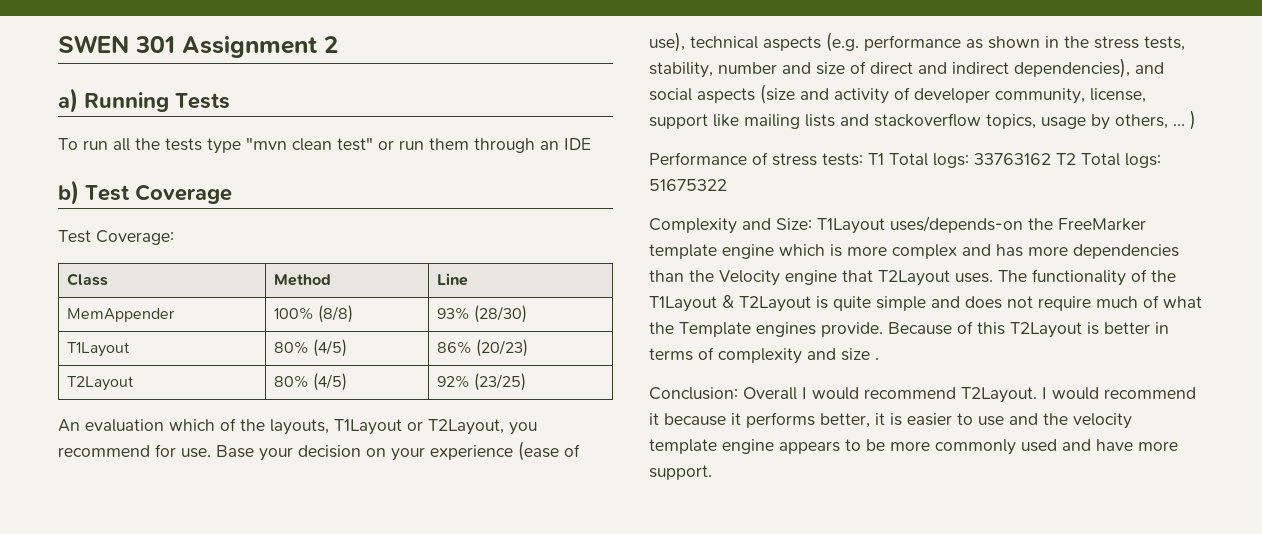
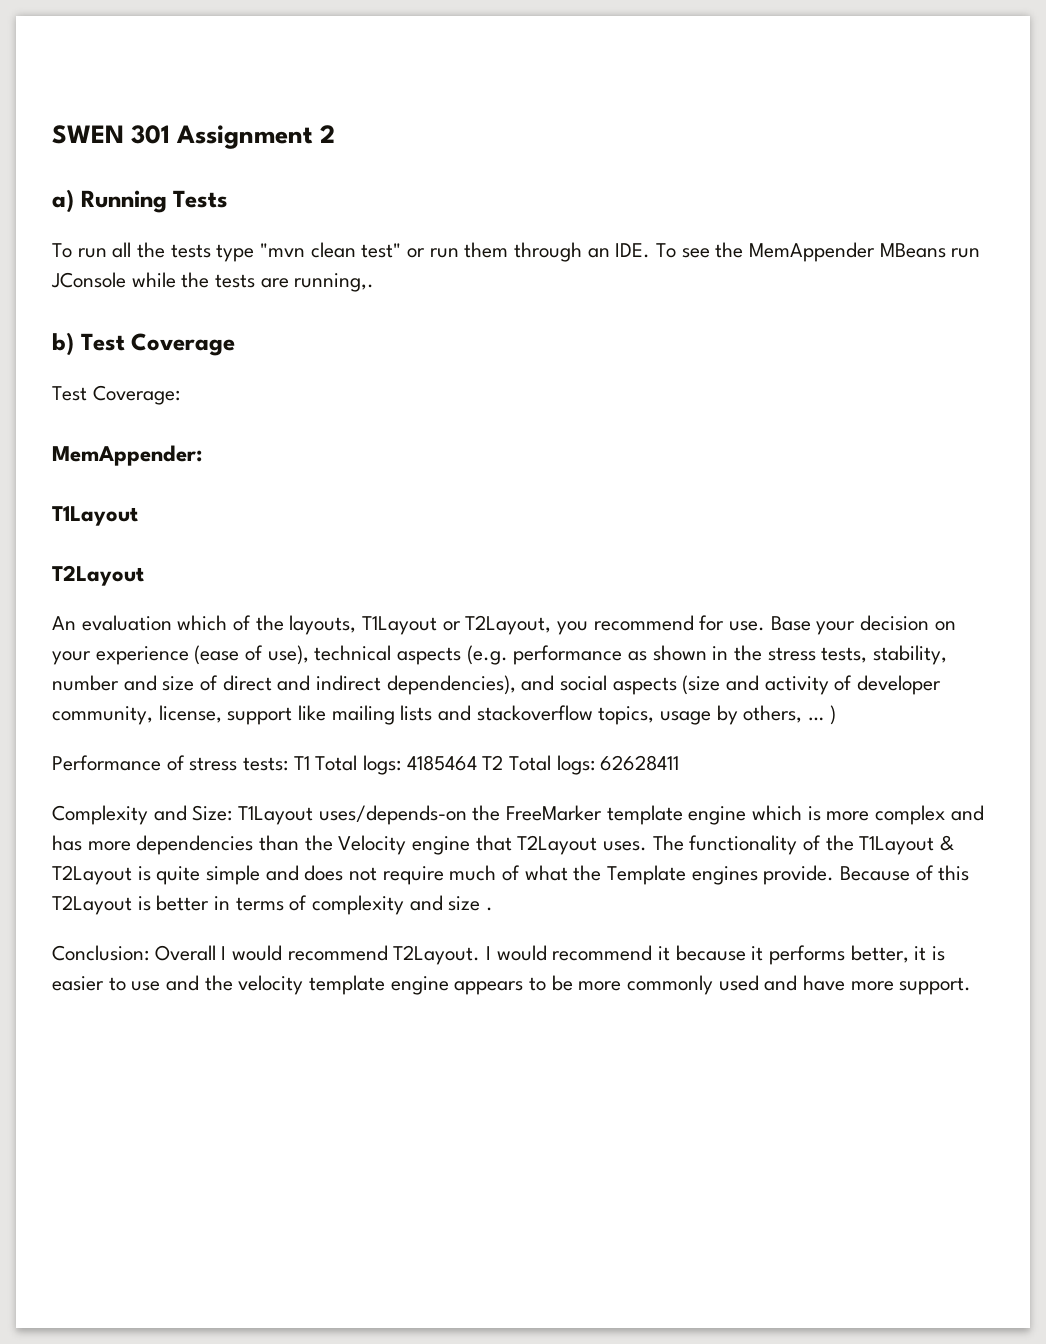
- To run all the tests type "mvn clean test" or run them through an IDE
+ To run all the tests type "mvn clean test" or run them through an IDE. To see the MemAppender MBeans run JConsole while the tests are running,.
- Class | Method | Line
- MemAppender | 100% (8/8) | 93% (28/30)
- T1Layout | 80% (4/5) | 86% (20/23)
- T2Layout | 80% (4/5) | 92% (23/25)
+ MemAppender:
+ T1Layout
+ T2Layout
- Performance of stress tests: T1 Total logs: 33763162 T2 Total logs: 51675322
+ Performance of stress tests: T1 Total logs: 4185464 T2 Total logs: 62628411

